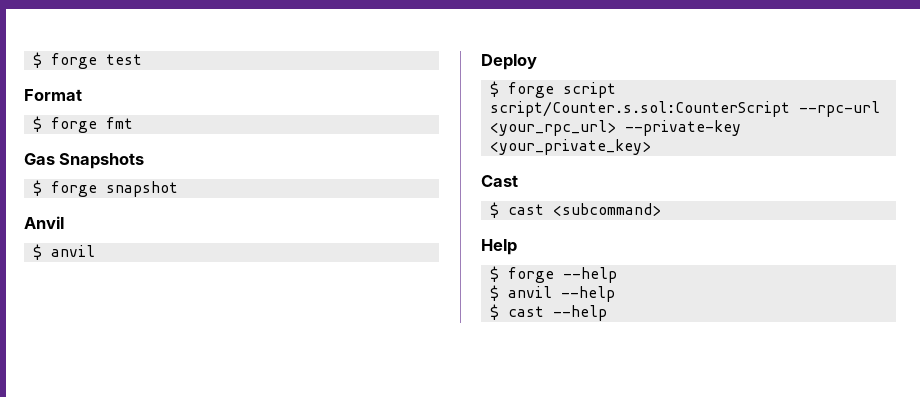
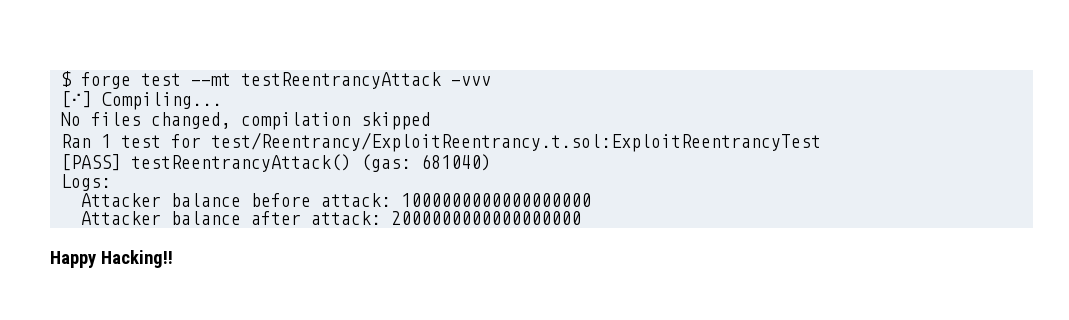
- $ forge test
- Format
- $ forge fmt
- Gas Snapshots
- $ forge snapshot
- Anvil
- $ anvil
- Deploy
- $ forge script script/Counter.s.sol:CounterScript --rpc-url <your_rpc_url> --private-key <your_private_key>
- Cast
- $ cast <subcommand>
- Help
- $ forge --help
- $ anvil --help
- $ cast --help
+ $ forge test --mt testReentrancyAttack -vvv
+ [⠊] Compiling...
+ No files changed, compilation skipped
+ Ran 1 test for test/Reentrancy/ExploitReentrancy.t.sol:ExploitReentrancyTest
+ [PASS] testReentrancyAttack() (gas: 681040)
+ Logs:
+ Attacker balance before attack: 1000000000000000000
+ Attacker balance after attack: 2000000000000000000
+ Happy Hacking!!

